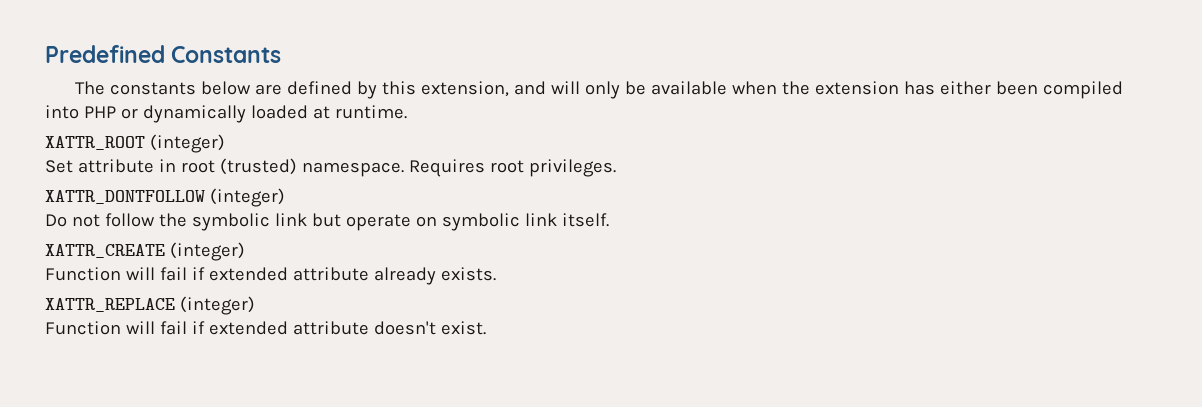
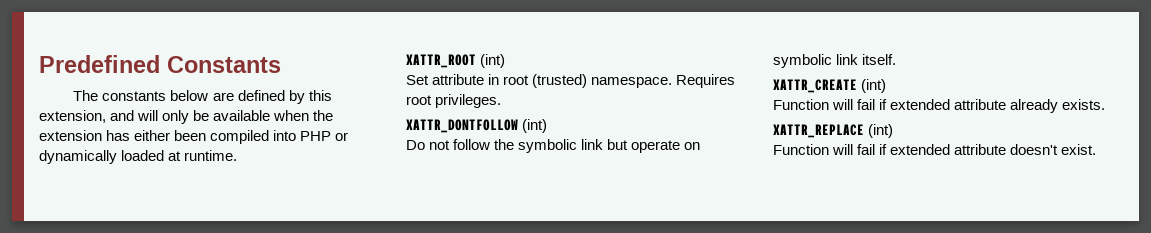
- XATTR_ROOT (integer)
+ XATTR_ROOT (int)
- XATTR_DONTFOLLOW (integer)
+ XATTR_DONTFOLLOW (int)
- XATTR_CREATE (integer)
+ XATTR_CREATE (int)
- XATTR_REPLACE (integer)
+ XATTR_REPLACE (int)

